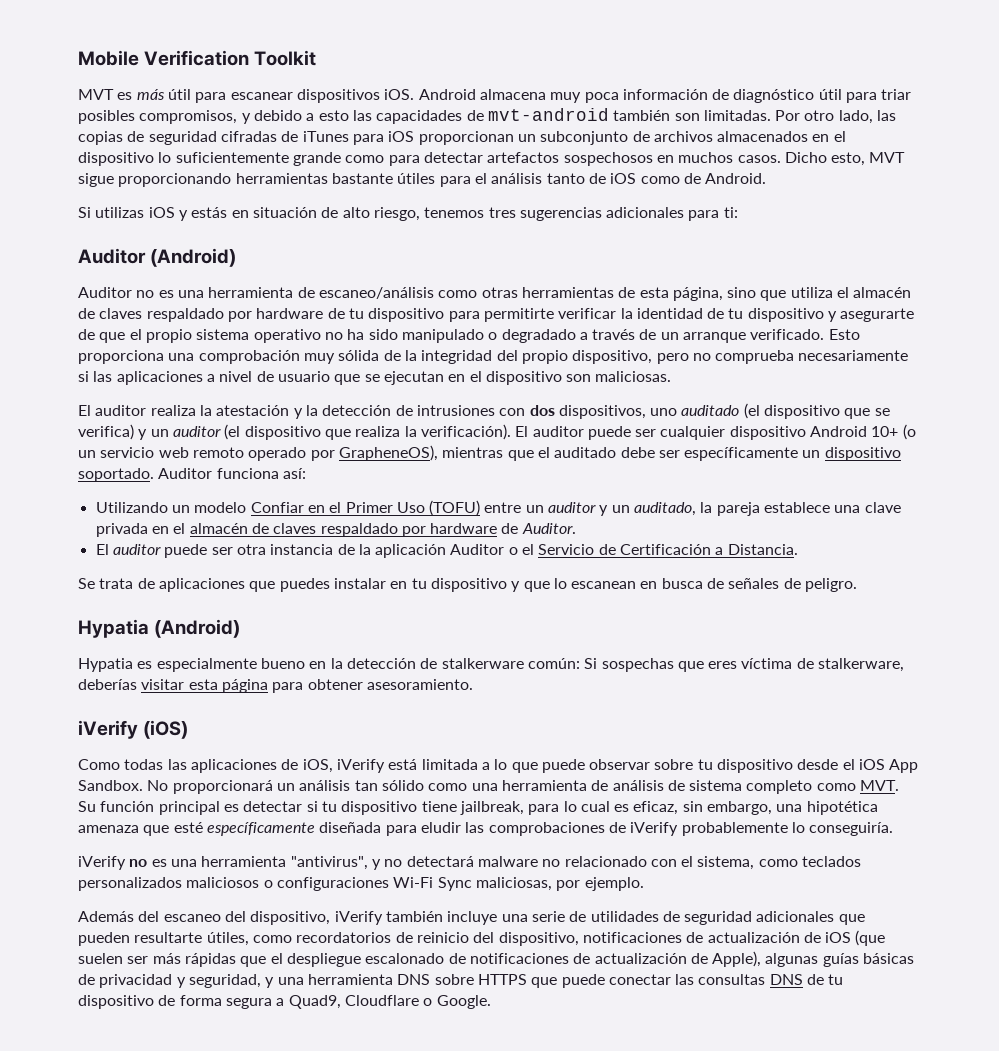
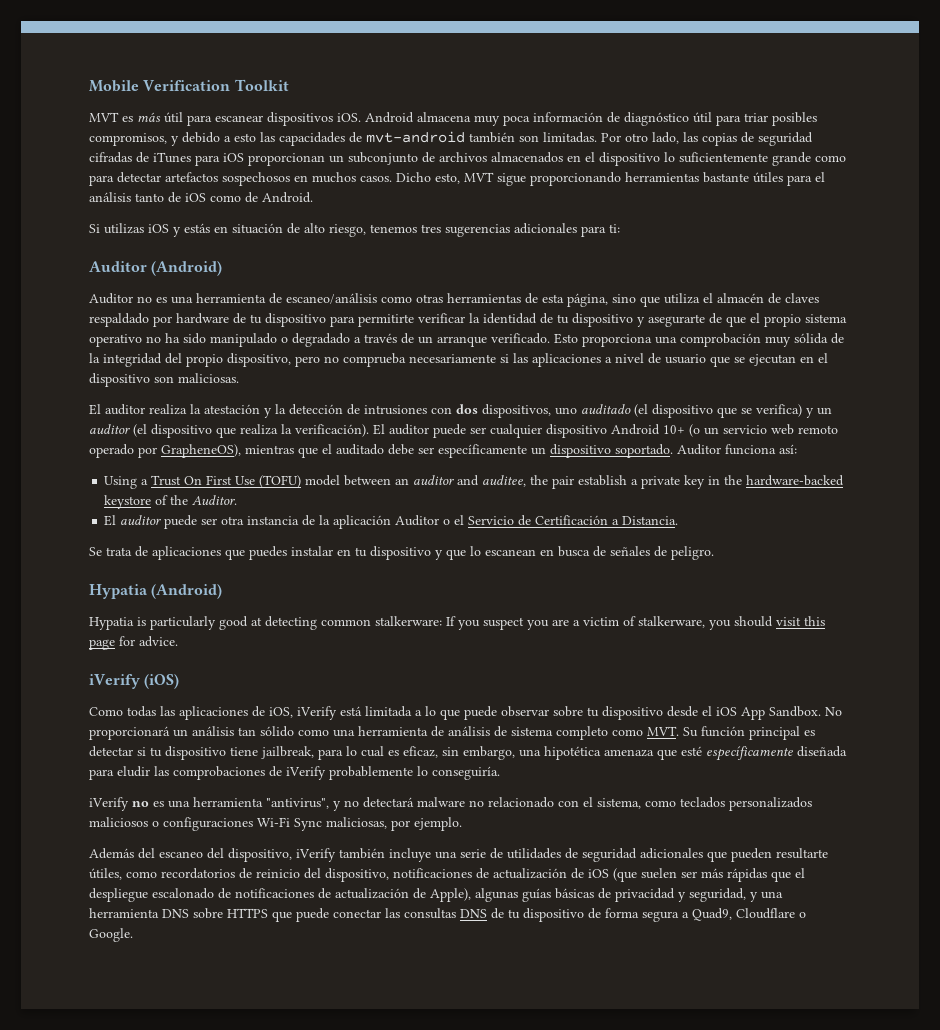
- Utilizando un modelo Confiar en el Primer Uso (TOFU) entre un auditor y un auditado, la pareja establece una clave privada en el almacén de claves respaldado por hardware de Auditor.
+ Using a Trust On First Use (TOFU) model between an auditor and auditee, the pair establish a private key in the hardware-backed keystore of the Auditor.
- Hypatia es especialmente bueno en la detección de stalkerware común: Si sospechas que eres víctima de stalkerware, deberías visitar esta página para obtener asesoramiento.
+ Hypatia is particularly good at detecting common stalkerware: If you suspect you are a victim of stalkerware, you should visit this page for advice.

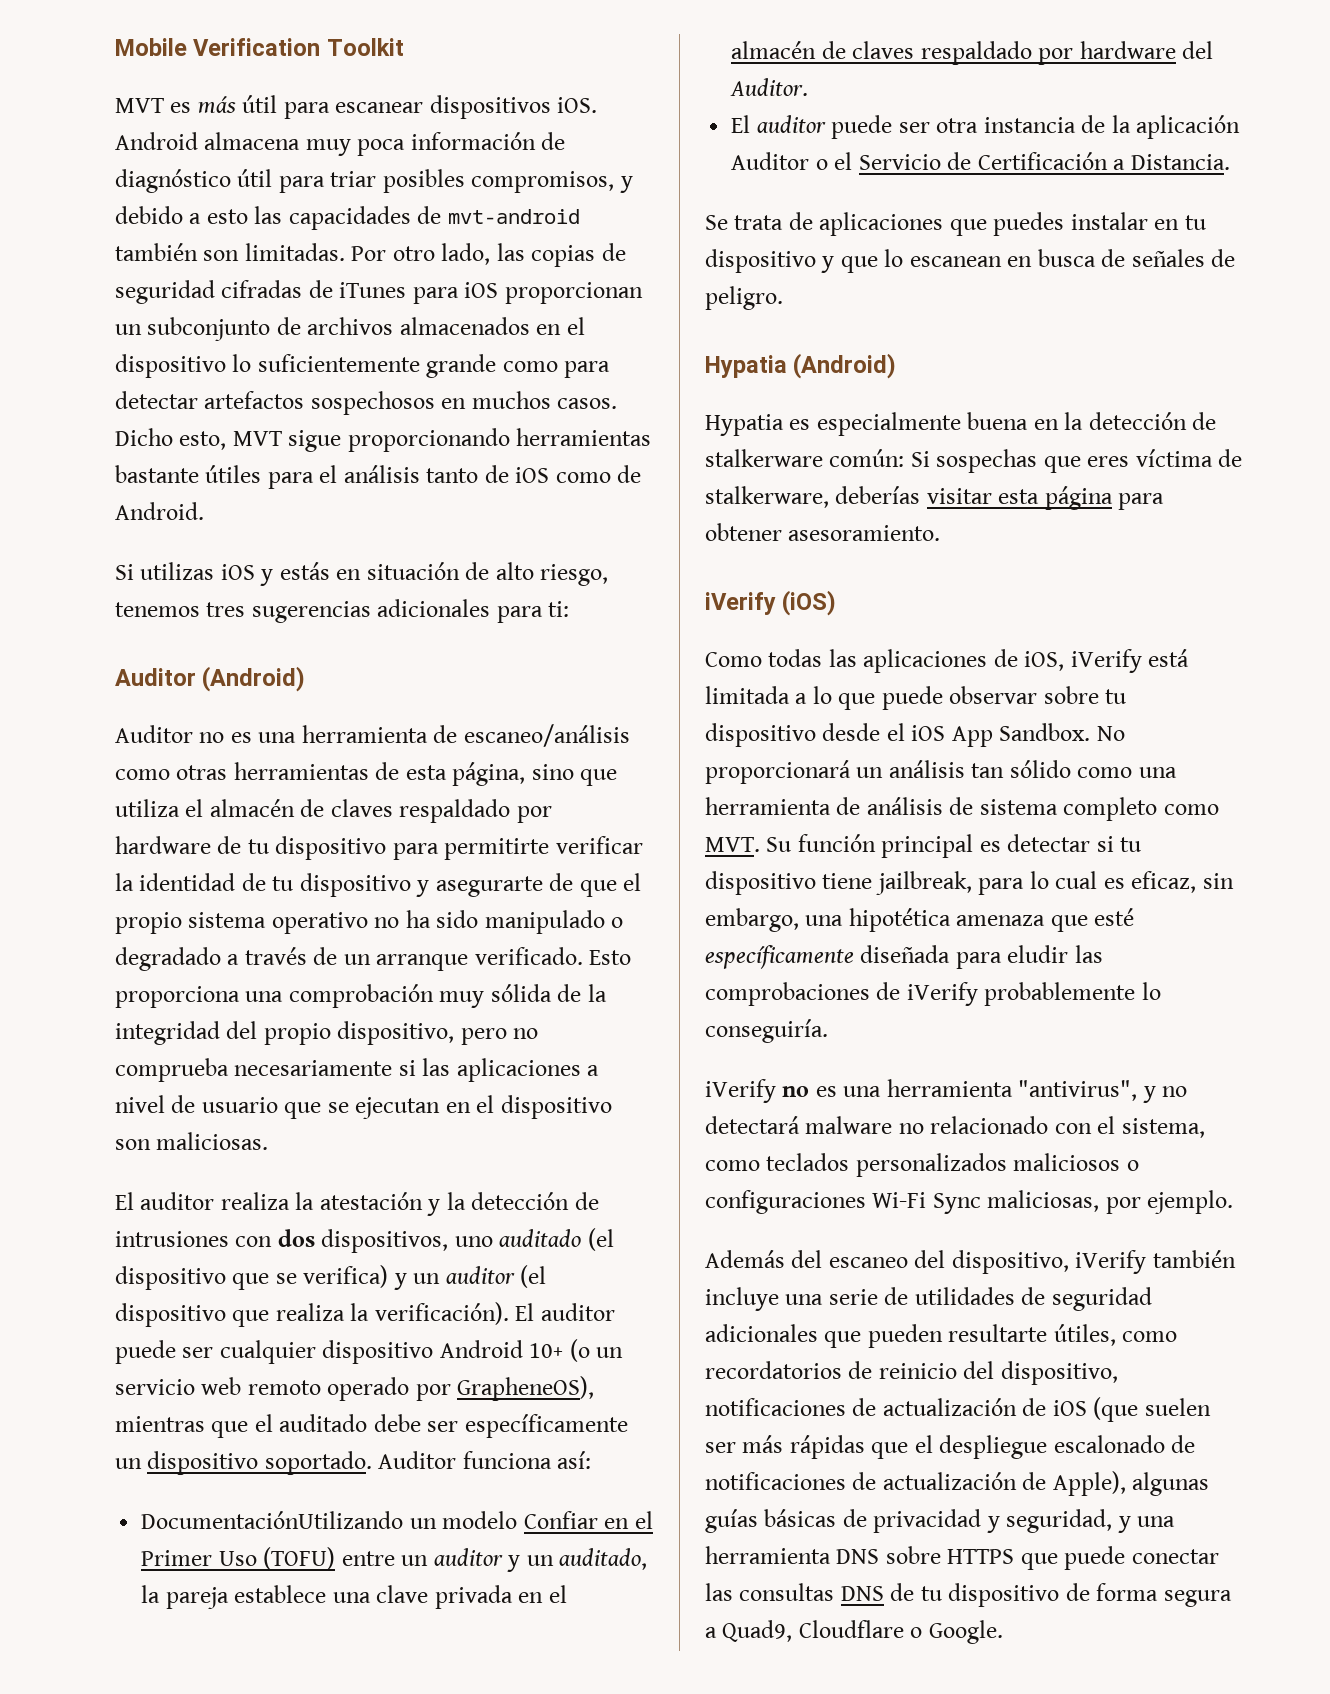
- Using a Trust On First Use (TOFU) model between an auditor and auditee, the pair establish a private key in the hardware-backed keystore of the Auditor.
+ DocumentaciónUtilizando un modelo Confiar en el Primer Uso (TOFU) entre un auditor y un auditado, la pareja establece una clave privada en el almacén de claves respaldado por hardware del Auditor.
- Hypatia is particularly good at detecting common stalkerware: If you suspect you are a victim of stalkerware, you should visit this page for advice.
+ Hypatia es especialmente buena en la detección de stalkerware común: Si sospechas que eres víctima de stalkerware, deberías visitar esta página para obtener asesoramiento.

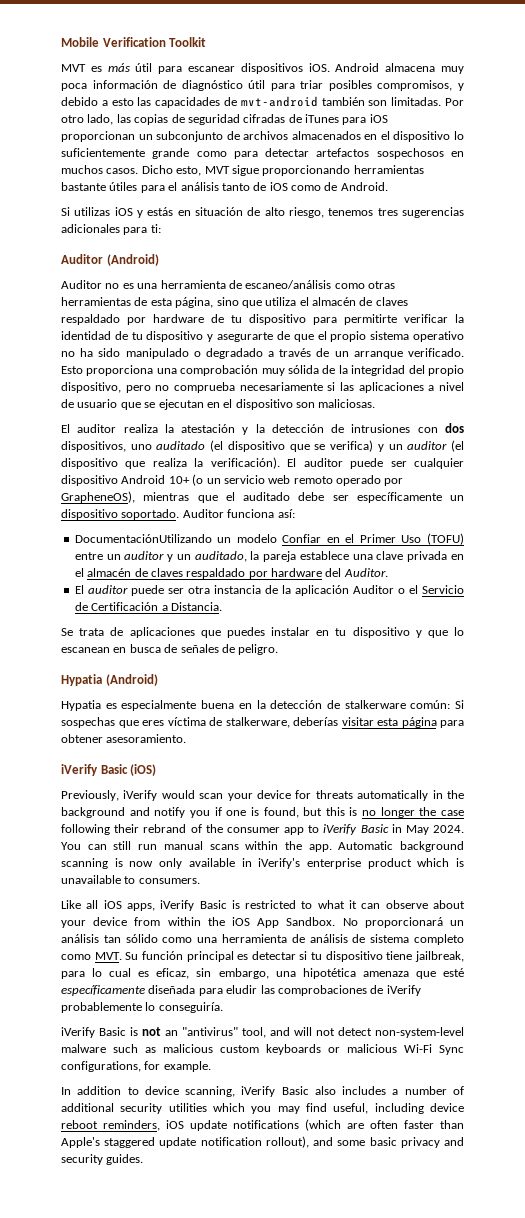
- iVerify (iOS)
+ iVerify Basic (iOS)
- Como todas las aplicaciones de iOS, iVerify está limitada a lo que puede observar sobre tu dispositivo desde el iOS App Sandbox.
+ Previously, iVerify would scan your device for threats automatically in the background and notify you if one is found, but this is no longer the case following their rebrand of the consumer app to iVerify Basic in May 2024. You can still run manual scans within the app. Automatic background scanning is now only available in iVerify's enterprise product which is unavailable to consumers.
+ Like all iOS apps, iVerify Basic is restricted to what it can observe about your device from within the iOS App Sandbox.
- iVerify no es una herramienta "antivirus", y no detectará malware no relacionado con el sistema, como teclados personalizados maliciosos o configuraciones Wi-Fi Sync maliciosas, por ejemplo.
- Además del escaneo del dispositivo, iVerify también incluye una serie de utilidades de seguridad adicionales que pueden resultarte útiles, como recordatorios de reinicio del dispositivo, notificaciones de actualización de iOS (que suelen ser más rápidas que el despliegue escalonado de notificaciones de actualización de Apple), algunas guías básicas de privacidad y seguridad, y una herramienta DNS sobre HTTPS que puede conectar las consultas DNS de tu dispositivo de forma segura a Quad9, Cloudflare o Google.
+ iVerify Basic is not an "antivirus" tool, and will not detect non-system-level malware such as malicious custom keyboards or malicious Wi-Fi Sync configurations, for example.
+ In addition to device scanning, iVerify Basic also includes a number of additional security utilities which you may find useful, including device reboot reminders, iOS update notifications (which are often faster than Apple's staggered update notification rollout), and some basic privacy and security guides.

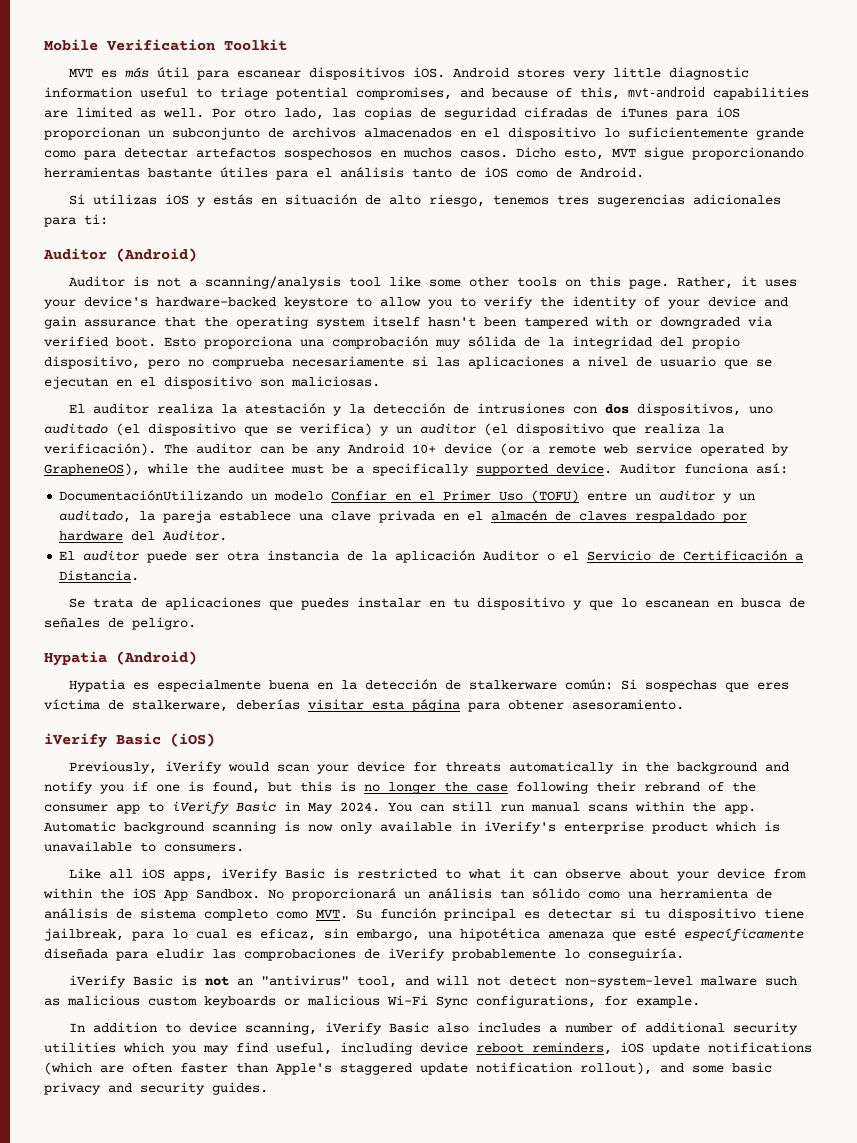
- Android almacena muy poca información de diagnóstico útil para triar posibles compromisos, y debido a esto las capacidades de mvt-android también son limitadas.
+ Android stores very little diagnostic information useful to triage potential compromises, and because of this, mvt-android capabilities are limited as well.
- Auditor no es una herramienta de escaneo/análisis como otras herramientas de esta página, sino que utiliza el almacén de claves respaldado por hardware de tu dispositivo para permitirte verificar la identidad de tu dispositivo y asegurarte de que el propio sistema operativo no ha sido manipulado o degradado a través de un arranque verificado.
+ Auditor is not a scanning/analysis tool like some other tools on this page. Rather, it uses your device's hardware-backed keystore to allow you to verify the identity of your device and gain assurance that the operating system itself hasn't been tampered with or downgraded via verified boot.
- El auditor puede ser cualquier dispositivo Android 10+ (o un servicio web remoto operado por GrapheneOS), mientras que el auditado debe ser específicamente un dispositivo soportado.
+ The auditor can be any Android 10+ device (or a remote web service operated by GrapheneOS), while the auditee must be a specifically supported device.

